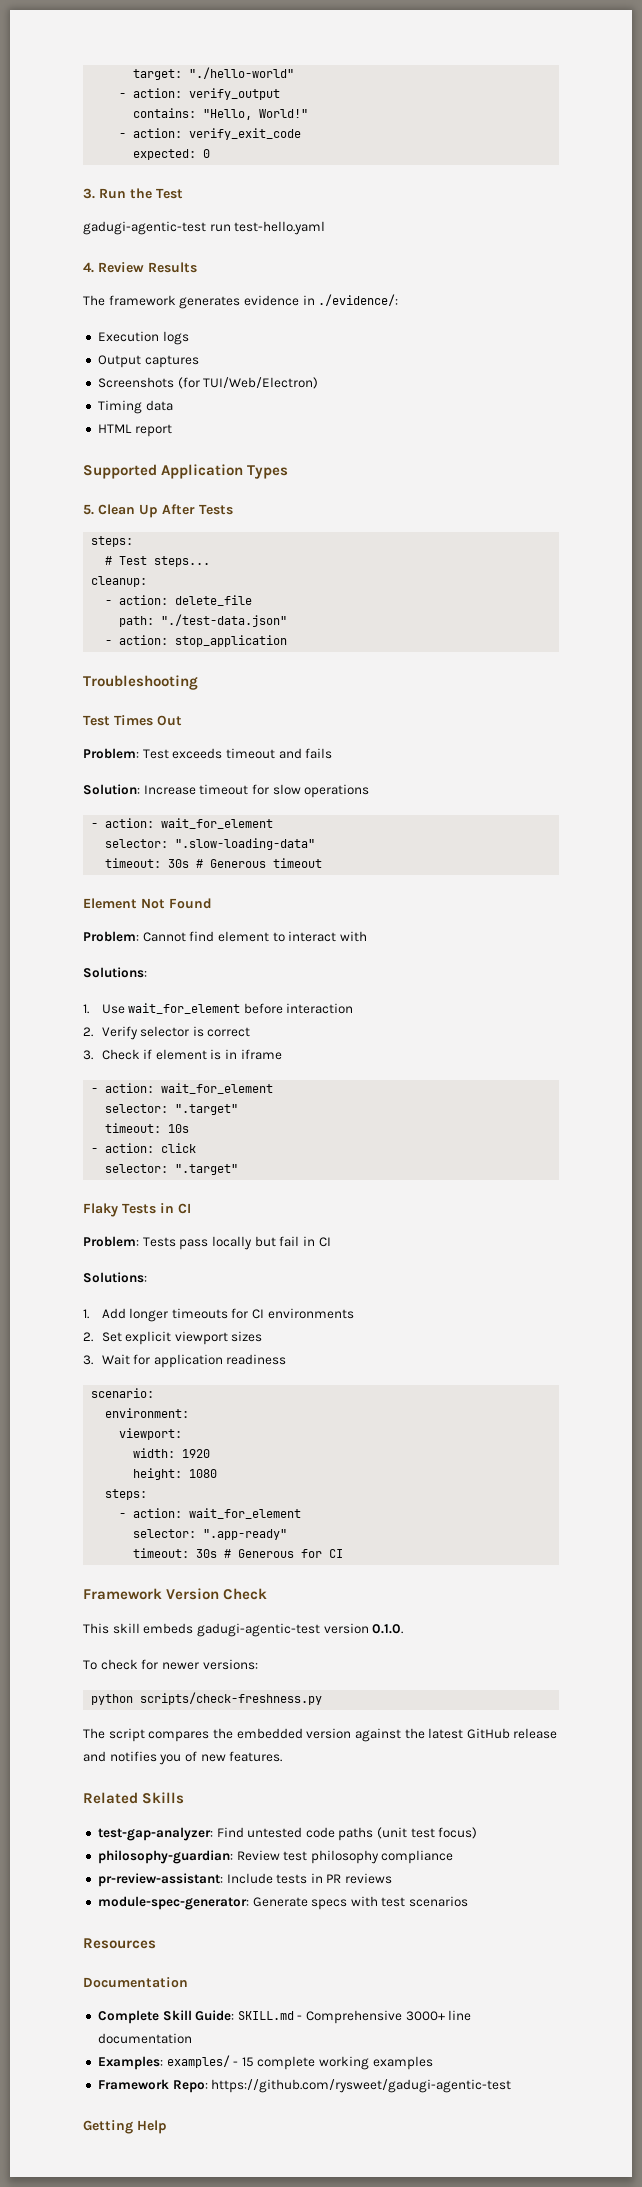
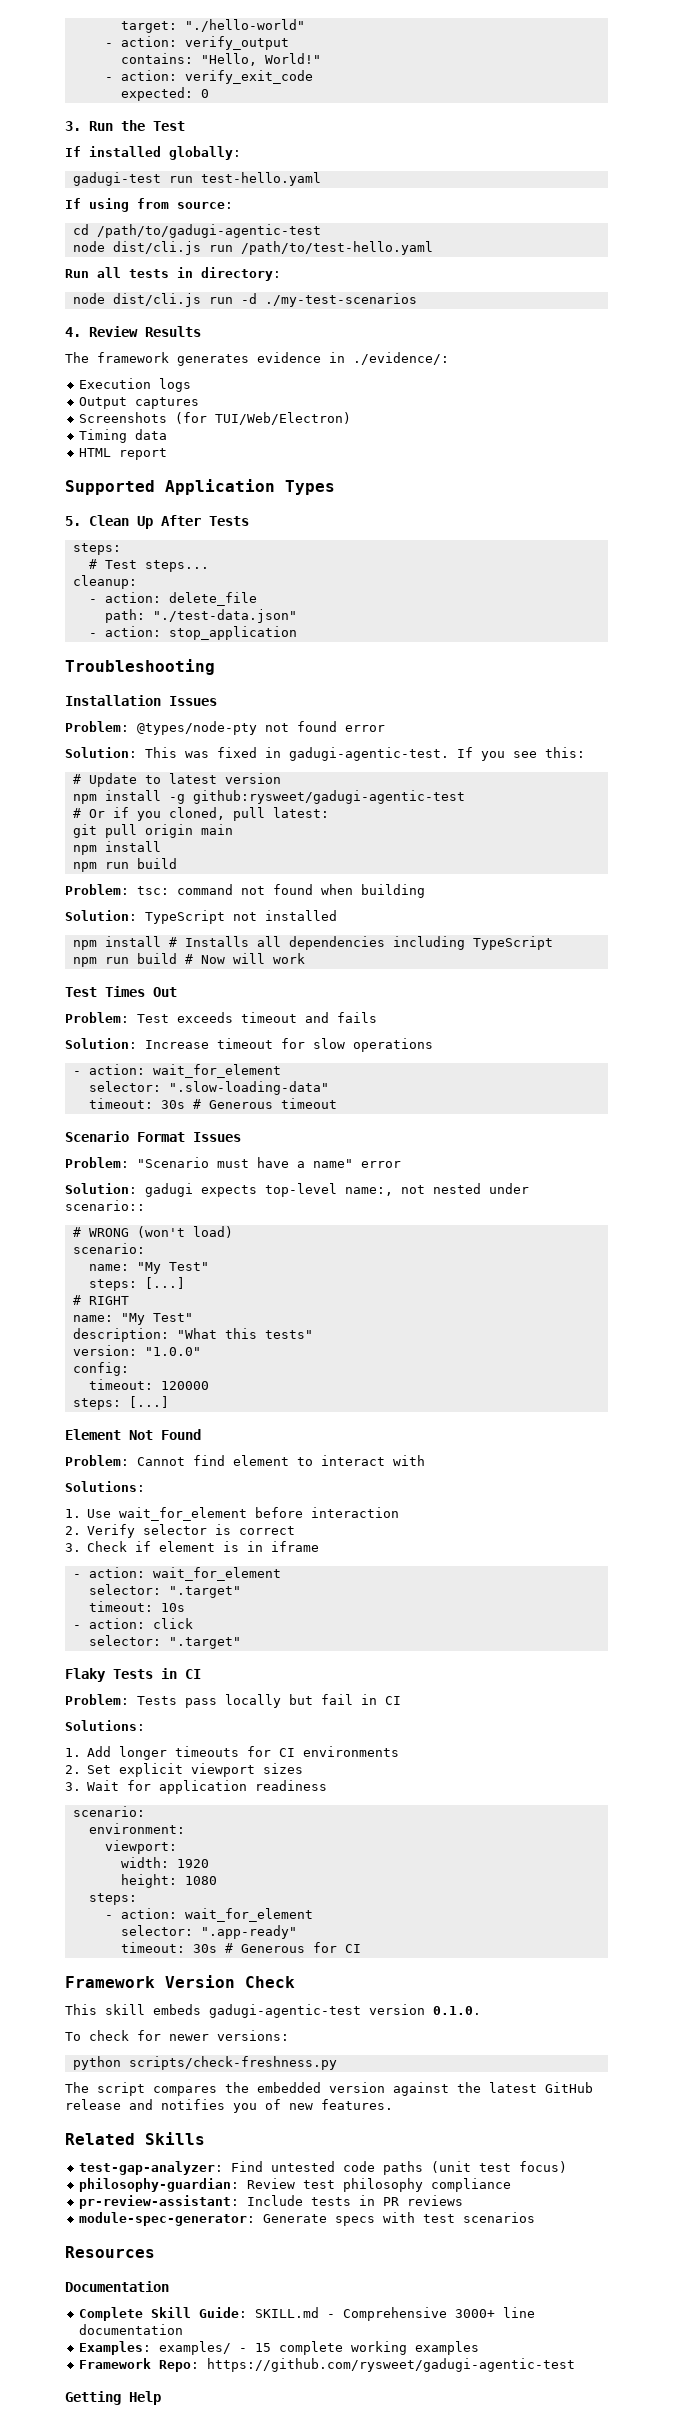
- gadugi-agentic-test run test-hello.yaml
+ If installed globally:
+ gadugi-test run test-hello.yaml
+ If using from source:
+ cd /path/to/gadugi-agentic-test
+ node dist/cli.js run /path/to/test-hello.yaml
+ Run all tests in directory:
+ node dist/cli.js run -d ./my-test-scenarios
+ Installation Issues
+ Problem: @types/node-pty not found error
+ Solution: This was fixed in gadugi-agentic-test. If you see this:
+ # Update to latest version
+ npm install -g github:rysweet/gadugi-agentic-test
+ # Or if you cloned, pull latest:
+ git pull origin main
+ npm install
+ npm run build
+ Problem: tsc: command not found when building
+ Solution: TypeScript not installed
+ npm install # Installs all dependencies including TypeScript
+ npm run build # Now will work
+ Scenario Format Issues
+ Problem: "Scenario must have a name" error
+ Solution: gadugi expects top-level name:, not nested under scenario::
+ # WRONG (won't load)
+ scenario:
+ name: "My Test"
+ steps: [...]
+ # RIGHT
+ name: "My Test"
+ description: "What this tests"
+ version: "1.0.0"
+ config:
+ timeout: 120000
+ steps: [...]

